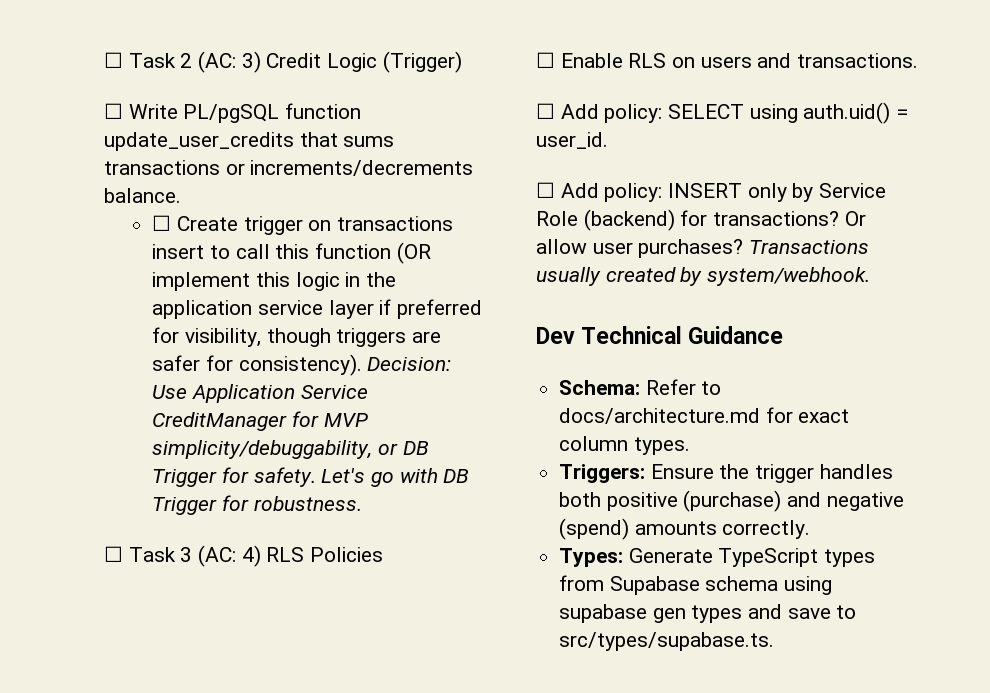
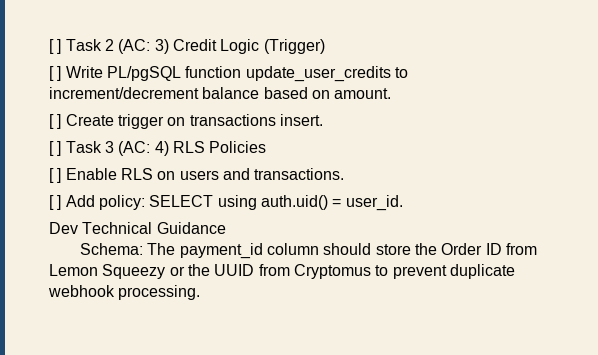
- ☐ Task 2 (AC: 3) Credit Logic (Trigger)
+ [ ] Task 2 (AC: 3) Credit Logic (Trigger)
- ☐ Write PL/pgSQL function update_user_credits that sums transactions or increments/decrements balance.
- ☐ Create trigger on transactions insert to call this function (OR implement this logic in the application service layer if preferred for visibility, though triggers are safer for consistency). Decision: Use Application Service CreditManager for MVP simplicity/debuggability, or DB Trigger for safety. Let's go with DB Trigger for robustness.
- ☐ Task 3 (AC: 4) RLS Policies
+ [ ] Write PL/pgSQL function update_user_credits to increment/decrement balance based on amount.
+ [ ] Create trigger on transactions insert.
+ [ ] Task 3 (AC: 4) RLS Policies
- ☐ Enable RLS on users and transactions.
+ [ ] Enable RLS on users and transactions.
- ☐ Add policy: SELECT using auth.uid() = user_id.
+ [ ] Add policy: SELECT using auth.uid() = user_id.
- ☐ Add policy: INSERT only by Service Role (backend) for transactions? Or allow user purchases? Transactions usually created by system/webhook.
  Dev Technical Guidance
- Schema: Refer to docs/architecture.md for exact column types.
- Triggers: Ensure the trigger handles both positive (purchase) and negative (spend) amounts correctly.
- Types: Generate TypeScript types from Supabase schema using supabase gen types and save to src/types/supabase.ts.
+ Schema: The payment_id column should store the Order ID from Lemon Squeezy or the UUID from Cryptomus to prevent duplicate webhook processing.

